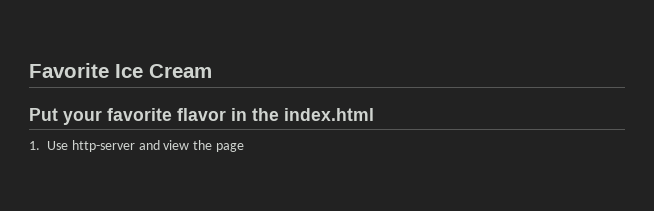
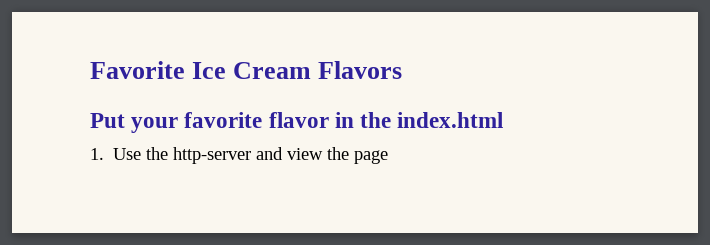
- Favorite Ice Cream
+ Favorite Ice Cream Flavors
- 1. Use http-server and view the page
+ 1. Use the http-server and view the page

